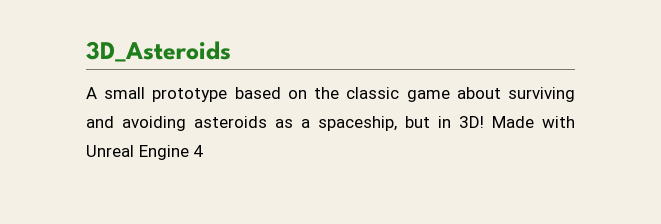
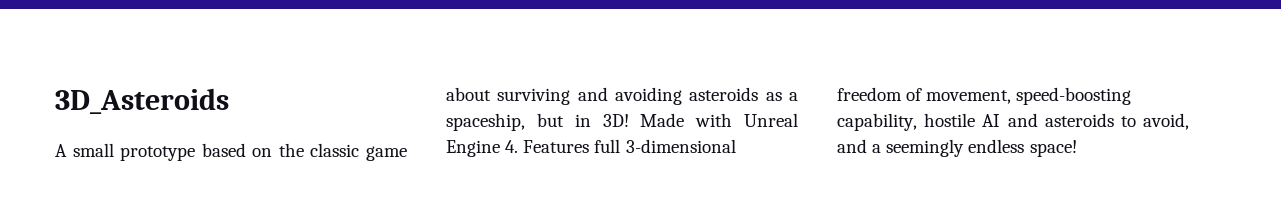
- Made with Unreal Engine 4
+ Made with Unreal Engine 4. Features full 3-dimensional freedom of movement, speed-boosting capability, hostile AI and asteroids to avoid, and a seemingly endless space!

